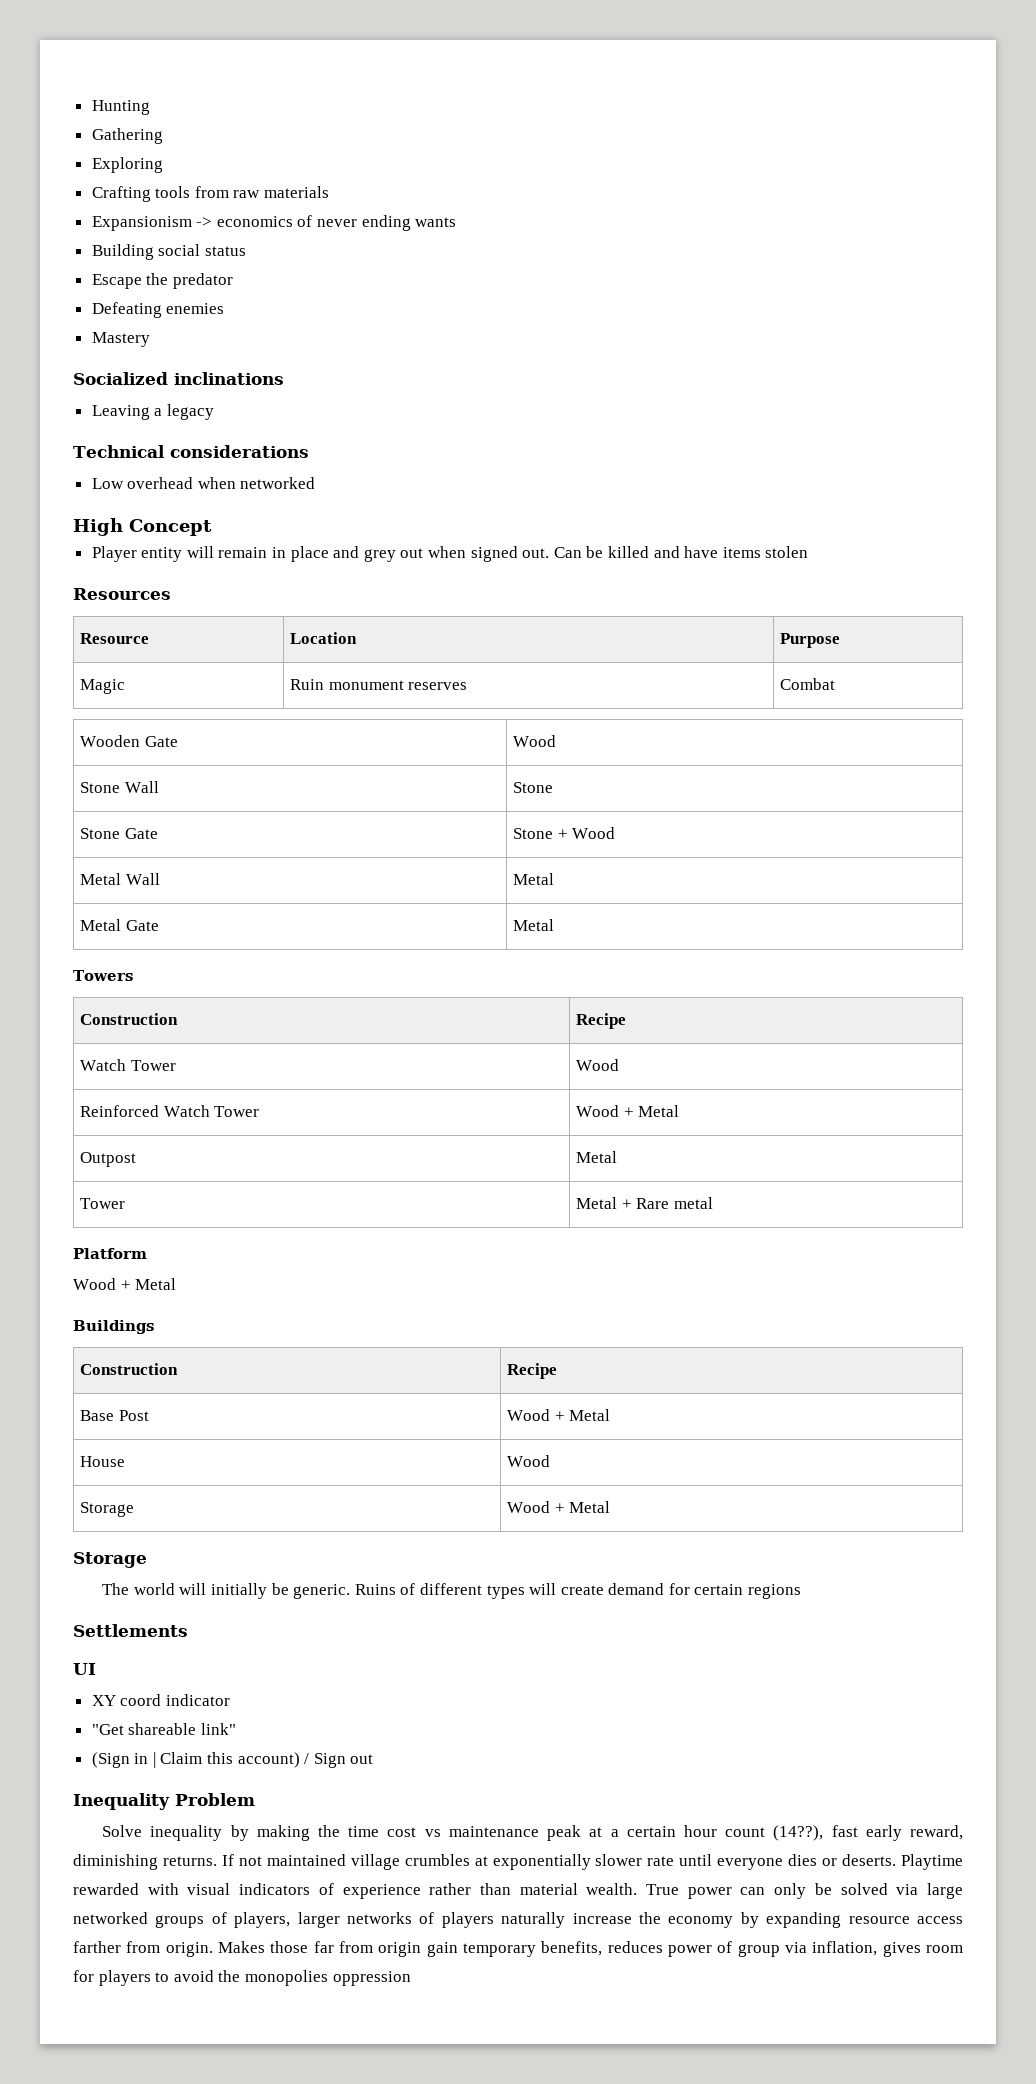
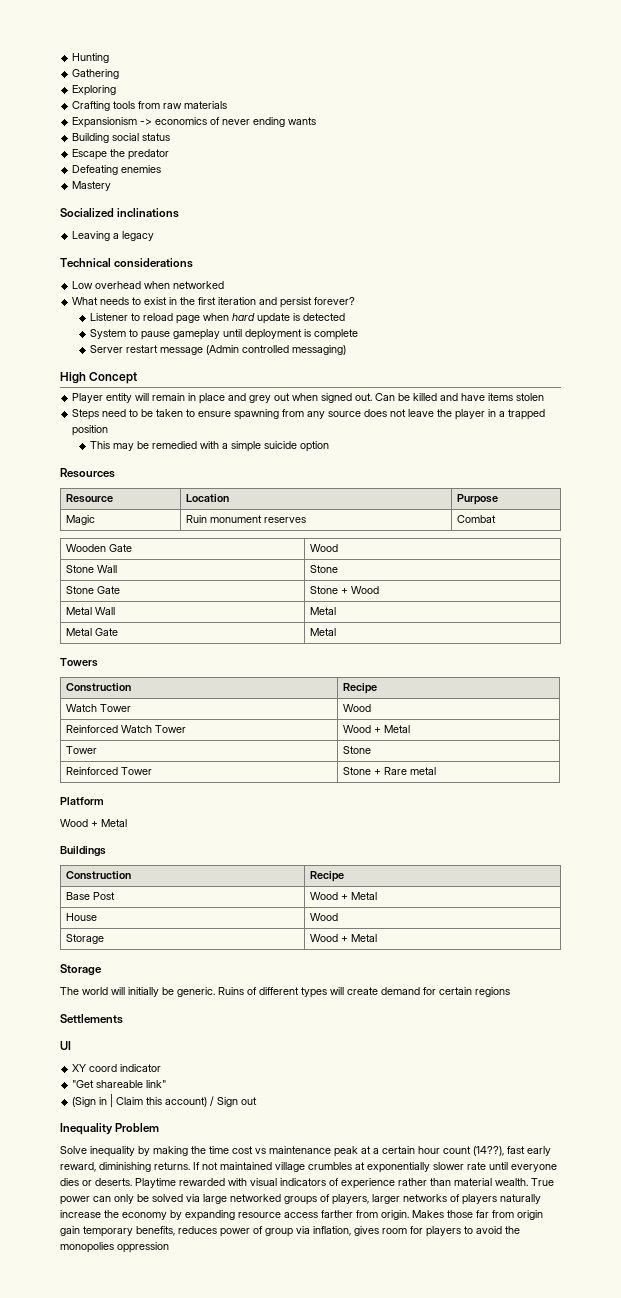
+ What needs to exist in the first iteration and persist forever?
+ Listener to reload page when hard update is detected
+ System to pause gameplay until deployment is complete
+ Server restart message (Admin controlled messaging)
+ Steps need to be taken to ensure spawning from any source does not leave the player in a trapped position
+ This may be remedied with a simple suicide option
  Reinforced Watch Tower | Wood + Metal
- Outpost | Metal
- Tower | Metal + Rare metal
+ Tower | Stone
+ Reinforced Tower | Stone + Rare metal

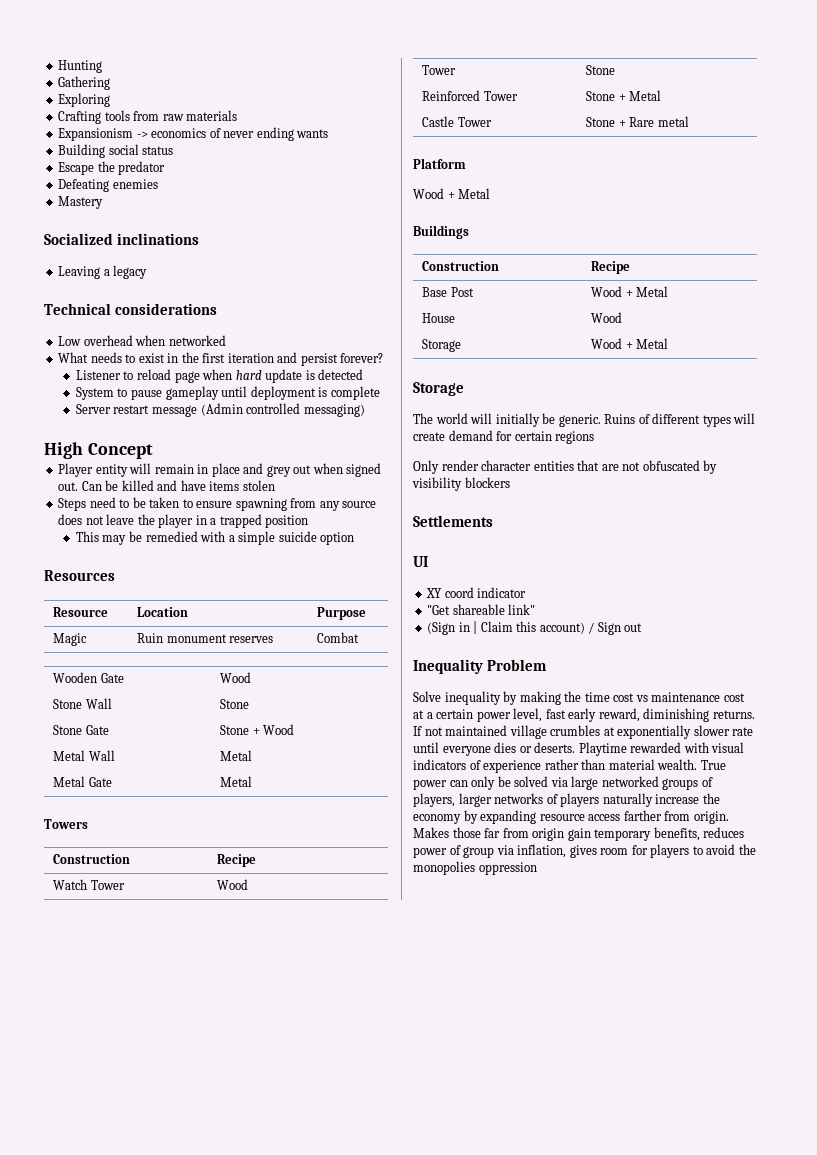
- Reinforced Watch Tower | Wood + Metal
- Reinforced Tower | Stone + Rare metal
+ Reinforced Tower | Stone + Metal
+ Castle Tower | Stone + Rare metal
+ Only render character entities that are not obfuscated by visibility blockers
- Solve inequality by making the time cost vs maintenance peak at a certain hour count (14??), fast early reward, diminishing returns.
+ Solve inequality by making the time cost vs maintenance cost at a certain power level, fast early reward, diminishing returns.

